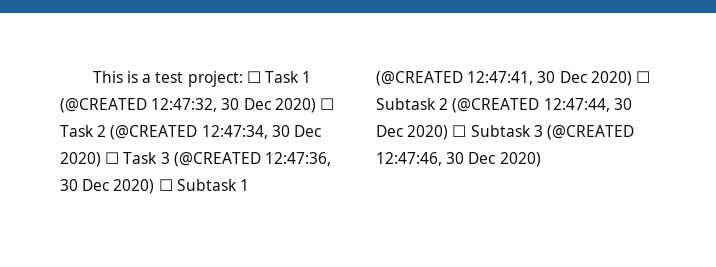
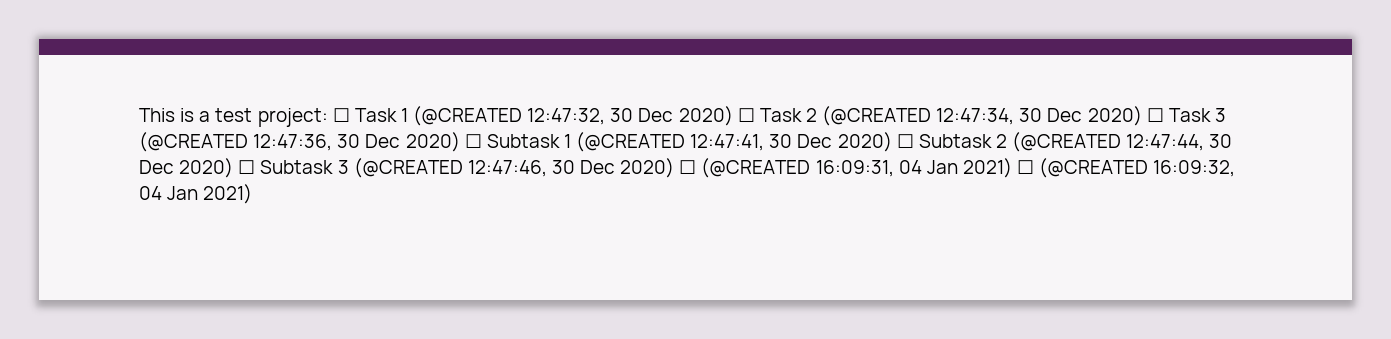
- This is a test project: ☐ Task 1 (@CREATED 12:47:32, 30 Dec 2020) ☐ Task 2 (@CREATED 12:47:34, 30 Dec 2020) ☐ Task 3 (@CREATED 12:47:36, 30 Dec 2020) ☐ Subtask 1 (@CREATED 12:47:41, 30 Dec 2020) ☐ Subtask 2 (@CREATED 12:47:44, 30 Dec 2020) ☐ Subtask 3 (@CREATED 12:47:46, 30 Dec 2020)
+ This is a test project: ☐ Task 1 (@CREATED 12:47:32, 30 Dec 2020) ☐ Task 2 (@CREATED 12:47:34, 30 Dec 2020) ☐ Task 3 (@CREATED 12:47:36, 30 Dec 2020) ☐ Subtask 1 (@CREATED 12:47:41, 30 Dec 2020) ☐ Subtask 2 (@CREATED 12:47:44, 30 Dec 2020) ☐ Subtask 3 (@CREATED 12:47:46, 30 Dec 2020) ☐ (@CREATED 16:09:31, 04 Jan 2021) ☐ (@CREATED 16:09:32, 04 Jan 2021)

